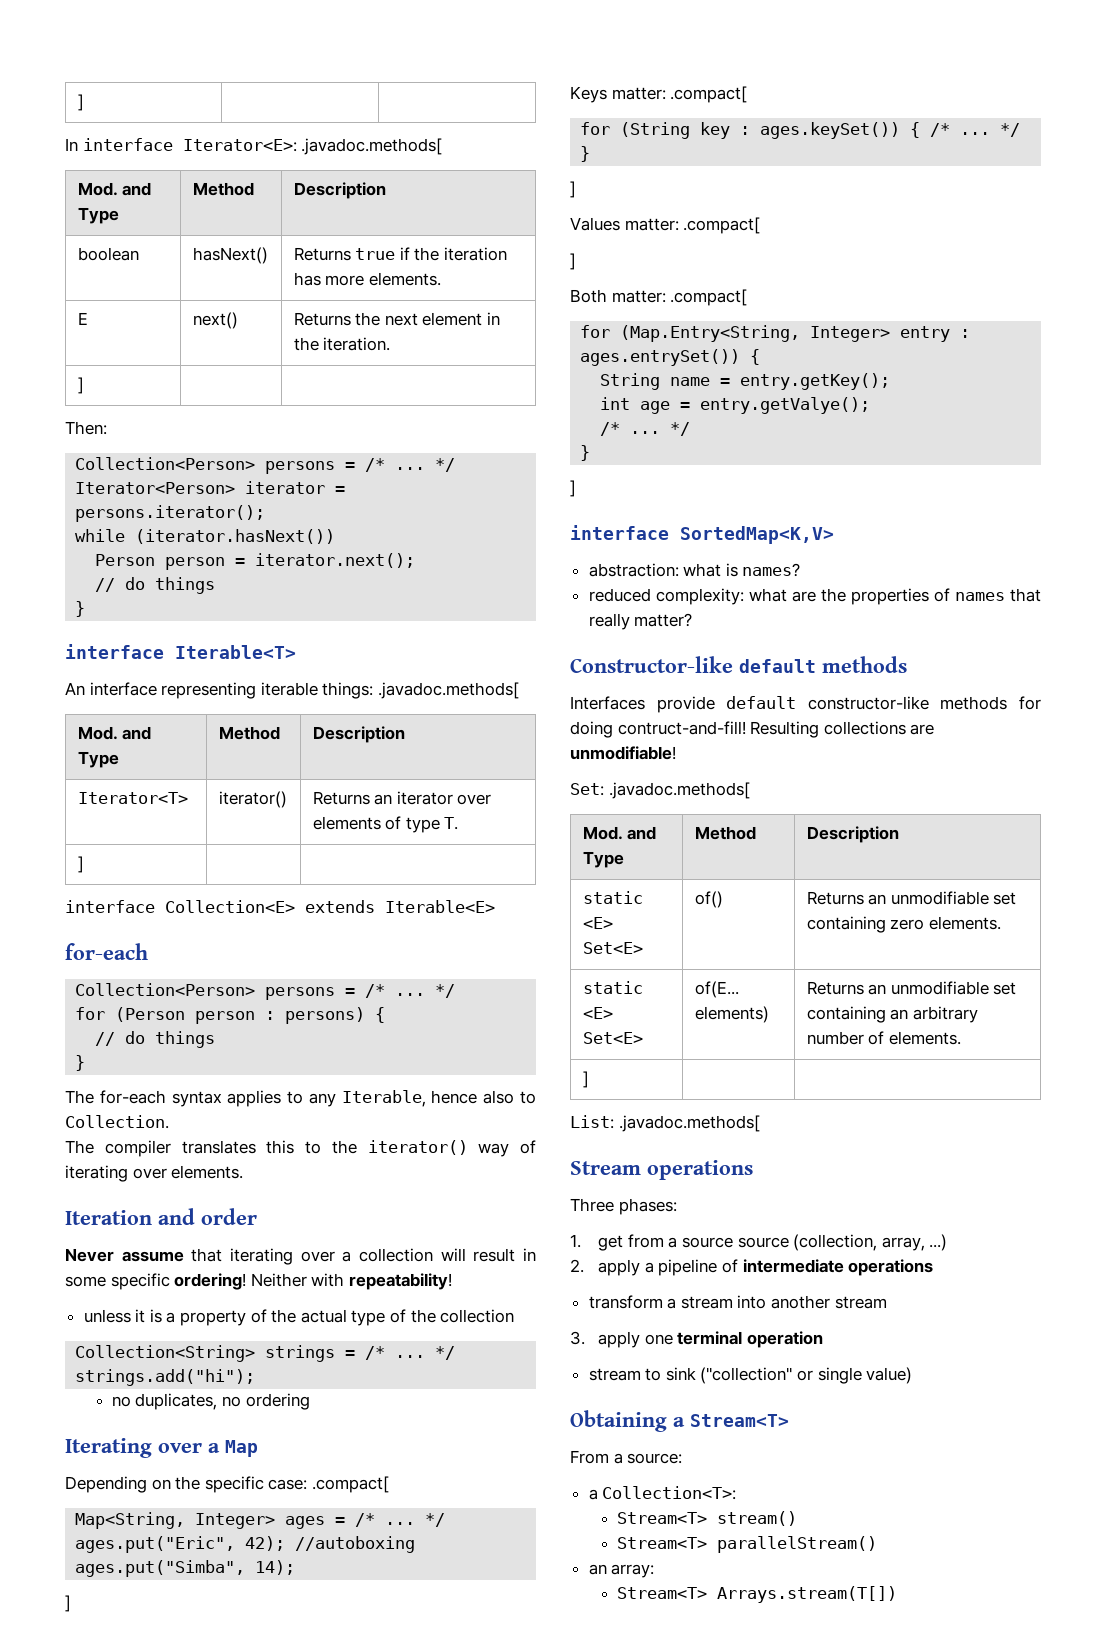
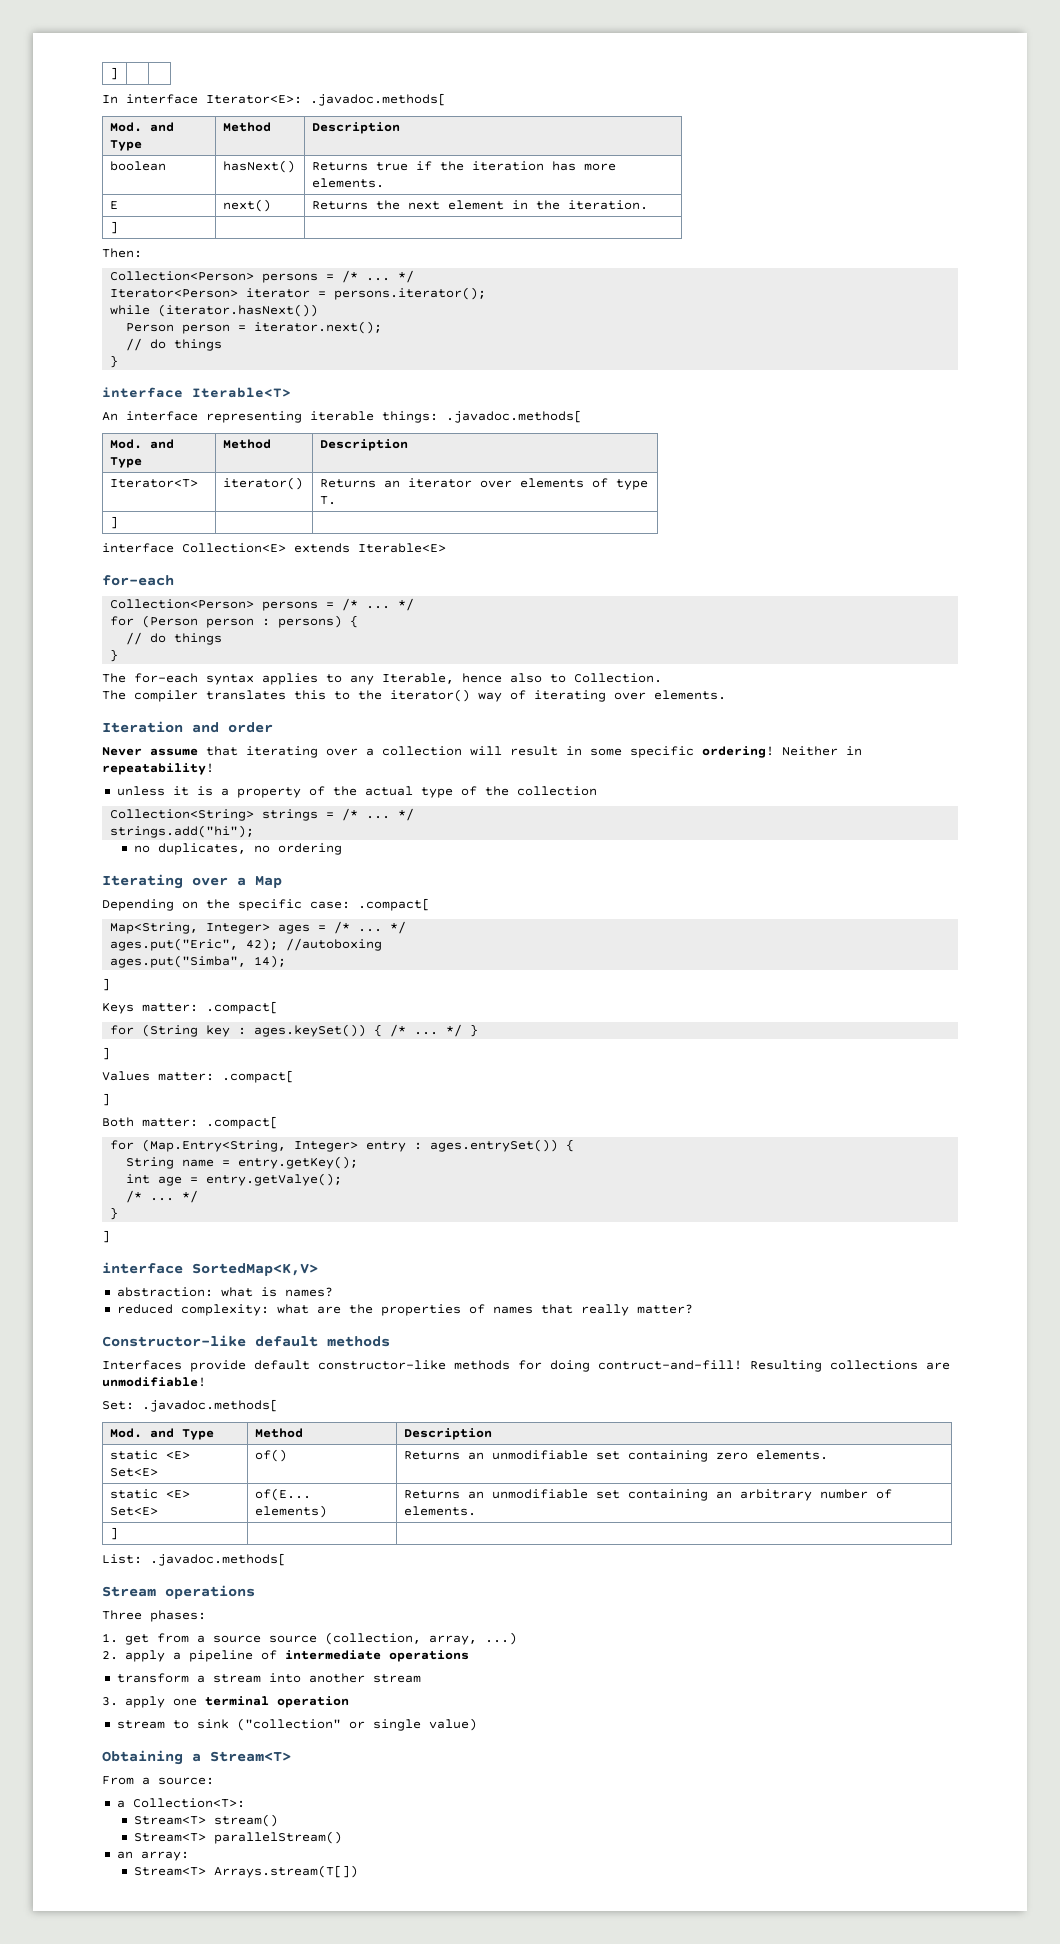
- Neither with repeatability!
+ Neither in repeatability!

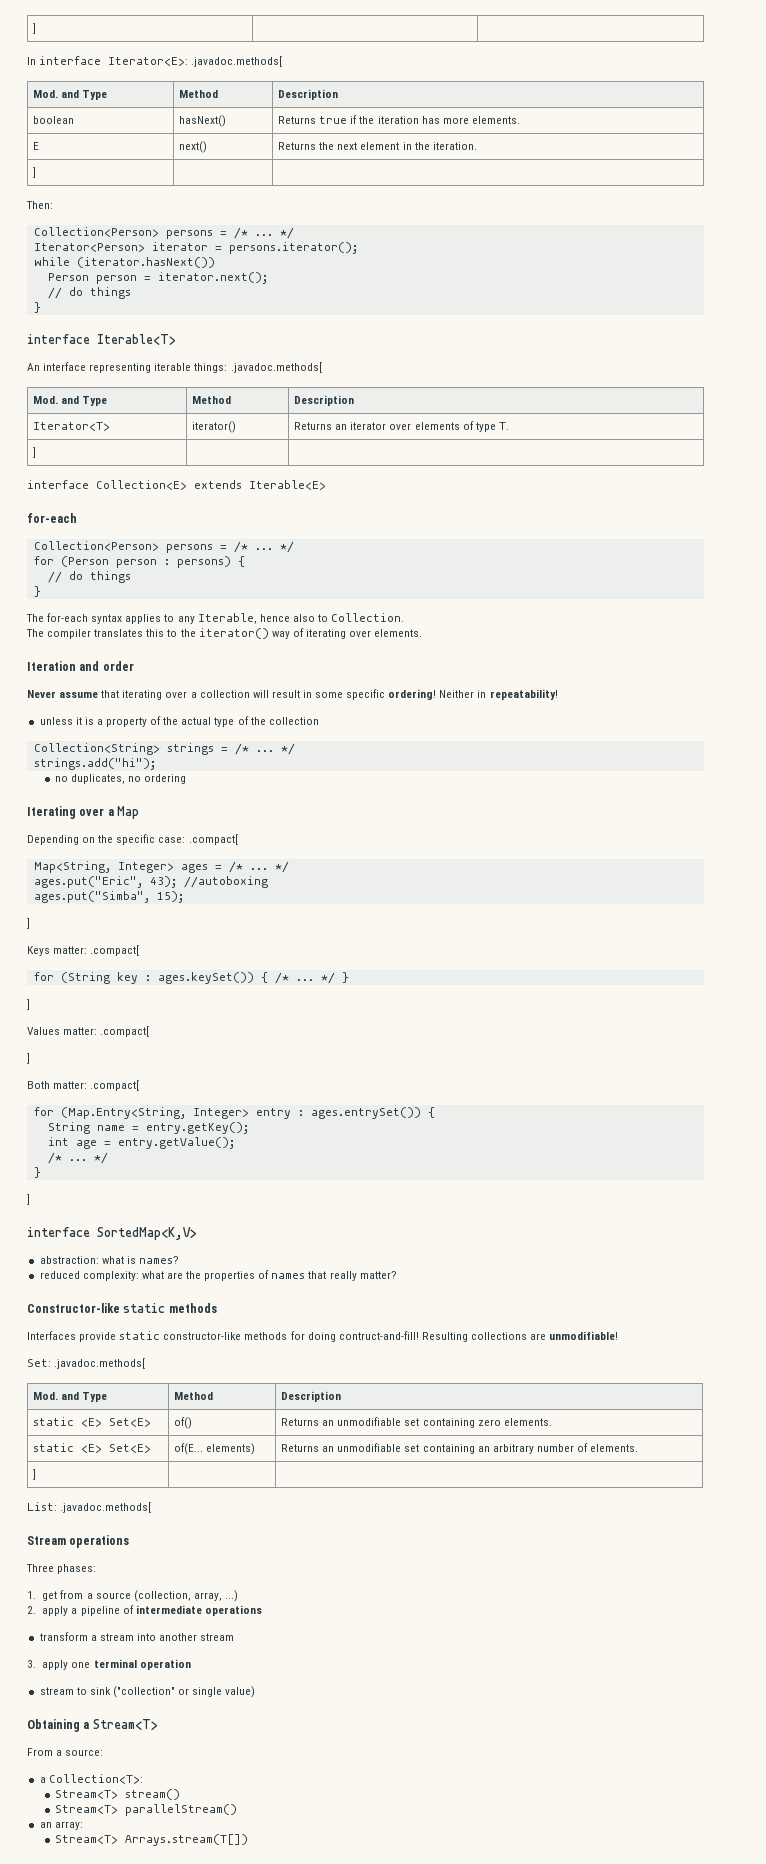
- ages.put("Eric", 42); //autoboxing
+ ages.put("Eric", 43); //autoboxing
- ages.put("Simba", 14);
+ ages.put("Simba", 15);
- int age = entry.getValye();
+ int age = entry.getValue();
- Constructor-like default methods
+ Constructor-like static methods
- Interfaces provide default constructor-like methods for doing contruct-and-fill!
+ Interfaces provide static constructor-like methods for doing contruct-and-fill!
- 1. get from a source source (collection, array, ...)
+ 1. get from a source (collection, array, ...)

